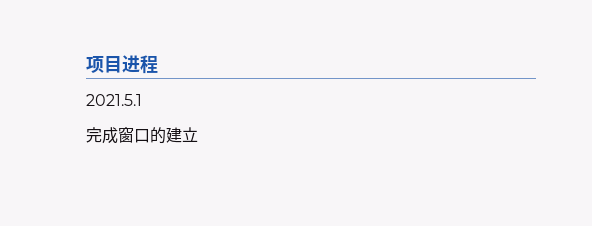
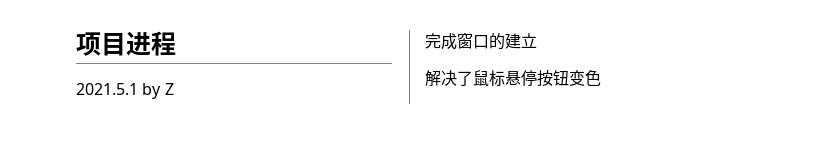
- 2021.5.1
+ 2021.5.1 by Z
+ 解决了鼠标悬停按钮变色

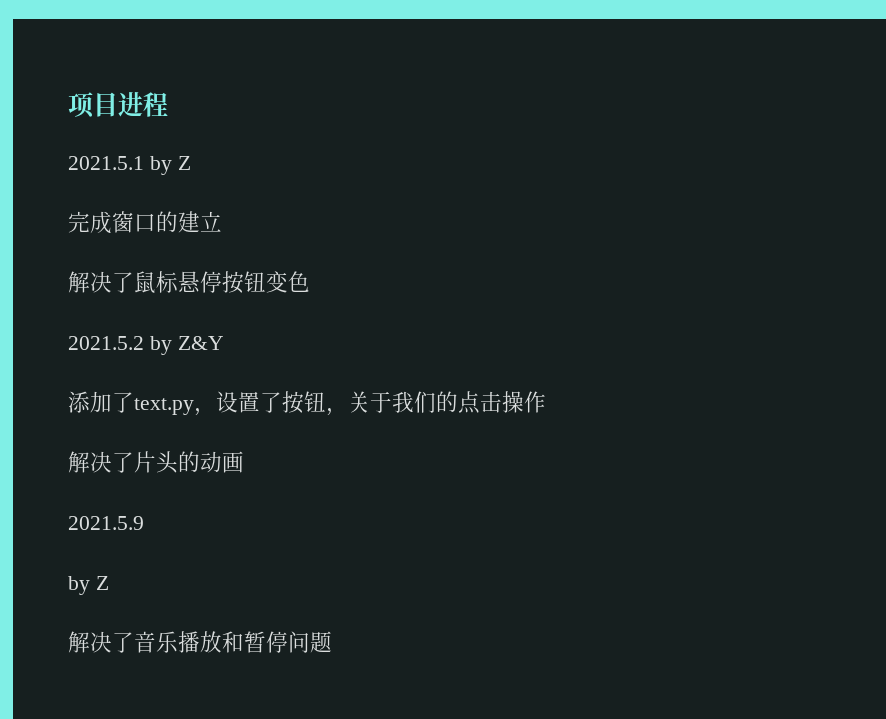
+ 2021.5.2 by Z&Y
+ 添加了text.py，设置了按钮，关于我们的点击操作
+ 解决了片头的动画
+ 2021.5.9
+ by Z
+ 解决了音乐播放和暂停问题

